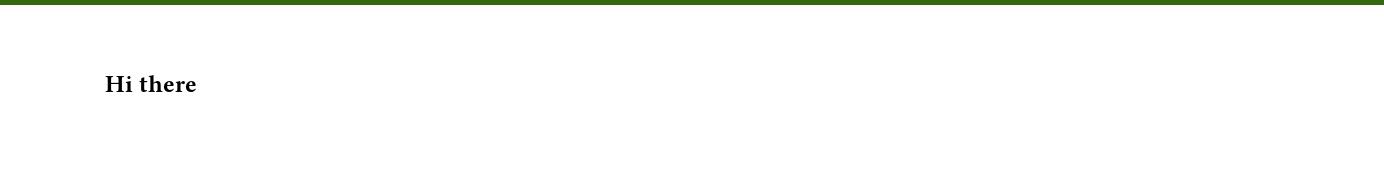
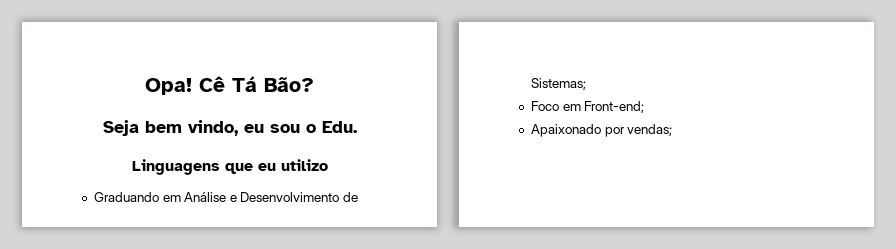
- Hi there
+ Opa! Cê Tá Bão?
+ Seja bem vindo, eu sou o Edu.
+ Linguagens que eu utilizo
+ Graduando em Análise e Desenvolvimento de Sistemas;
+ Foco em Front-end;
+ Apaixonado por vendas;

